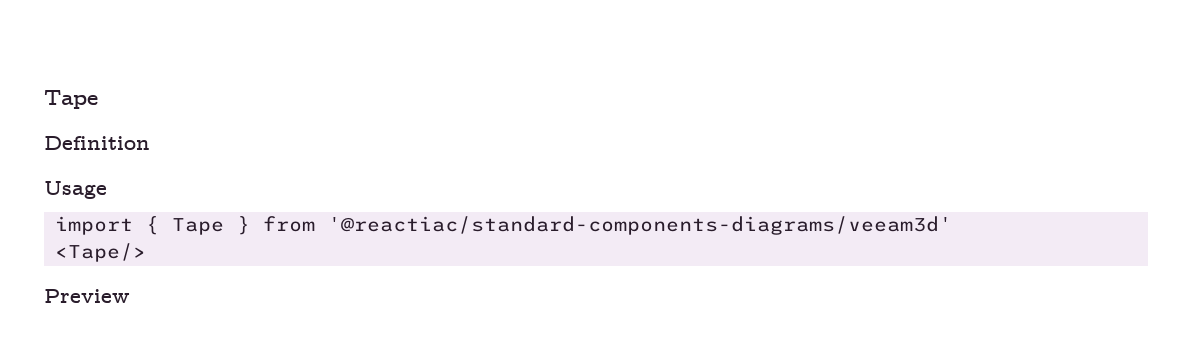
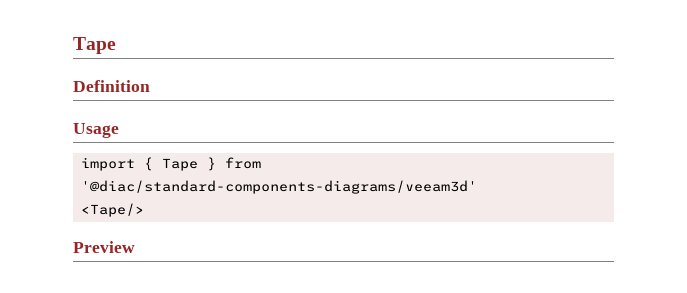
- import { Tape } from '@reactiac/standard-components-diagrams/veeam3d'
+ import { Tape } from '@diac/standard-components-diagrams/veeam3d'

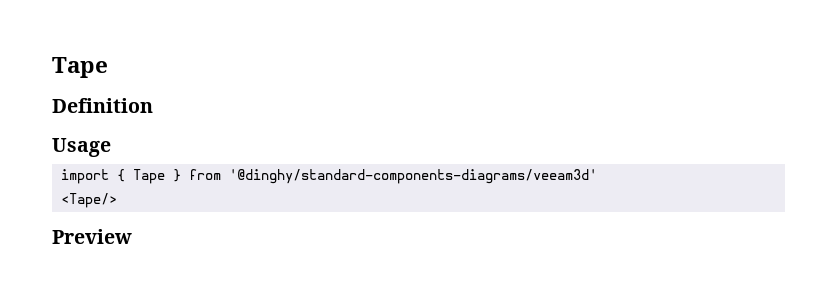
- import { Tape } from '@diac/standard-components-diagrams/veeam3d'
+ import { Tape } from '@dinghy/standard-components-diagrams/veeam3d'

